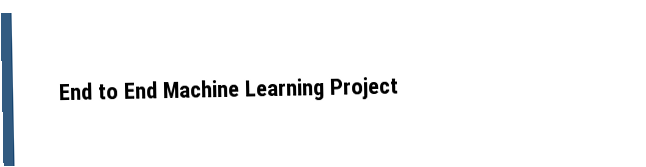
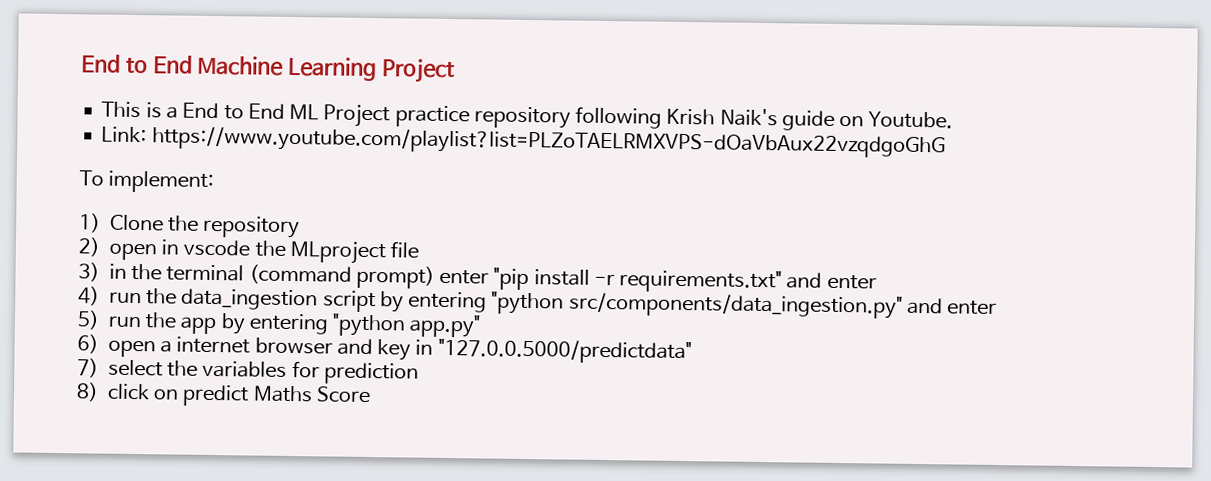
+ This is a End to End ML Project practice repository following Krish Naik's guide on Youtube.
+ Link: https://www.youtube.com/playlist?list=PLZoTAELRMXVPS-dOaVbAux22vzqdgoGhG
+ To implement:
+ 1) Clone the repository
+ 2) open in vscode the MLproject file
+ 3) in the terminal (command prompt) enter "pip install -r requirements.txt" and enter
+ 4) run the data_ingestion script by entering "python src/components/data_ingestion.py" and enter
+ 5) run the app by entering "python app.py"
+ 6) open a internet browser and key in "127.0.0.5000/predictdata"
+ 7) select the variables for prediction
+ 8) click on predict Maths Score

